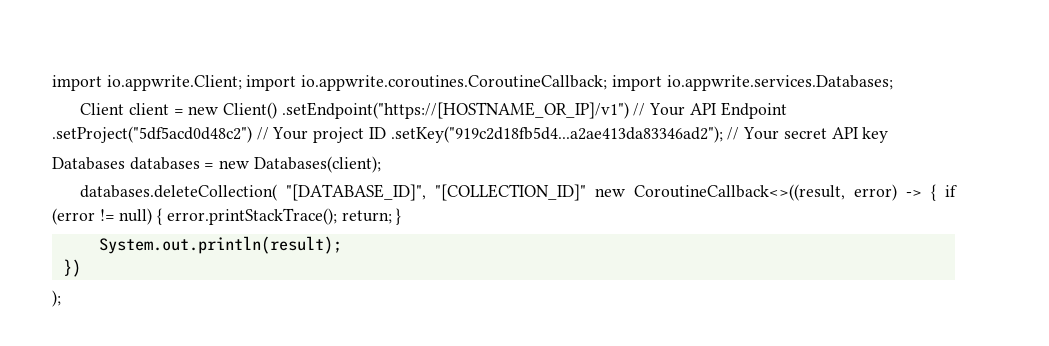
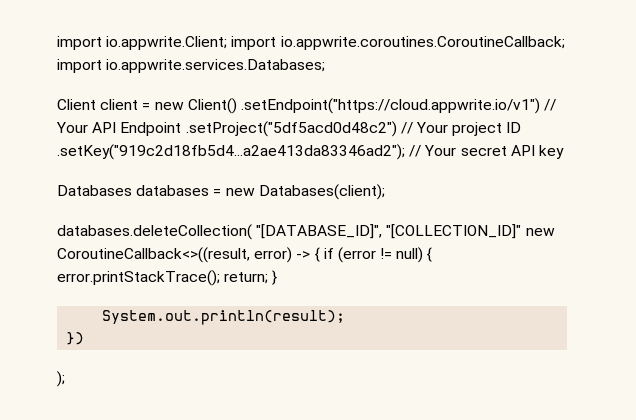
- Client client = new Client() .setEndpoint("https://[HOSTNAME_OR_IP]/v1") // Your API Endpoint .setProject("5df5acd0d48c2") // Your project ID .setKey("919c2d18fb5d4...a2ae413da83346ad2"); // Your secret API key
+ Client client = new Client() .setEndpoint("https://cloud.appwrite.io/v1") // Your API Endpoint .setProject("5df5acd0d48c2") // Your project ID .setKey("919c2d18fb5d4...a2ae413da83346ad2"); // Your secret API key

